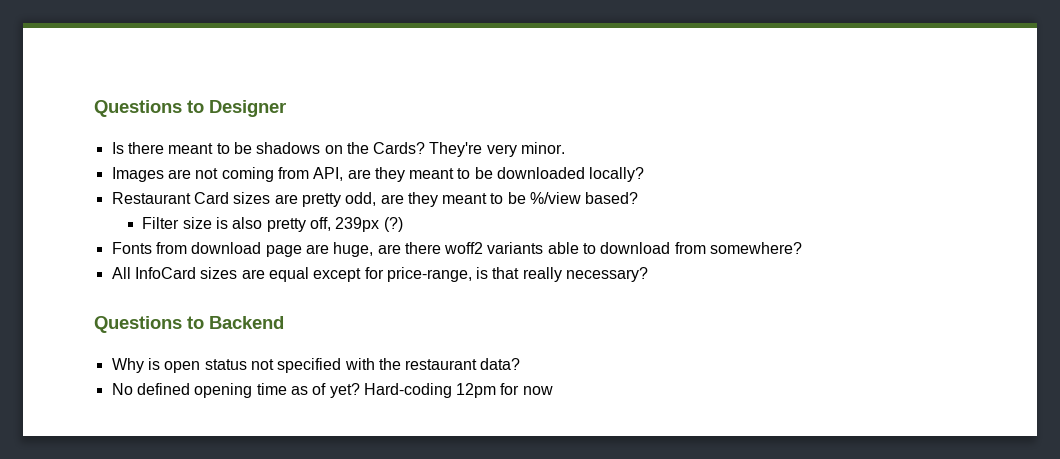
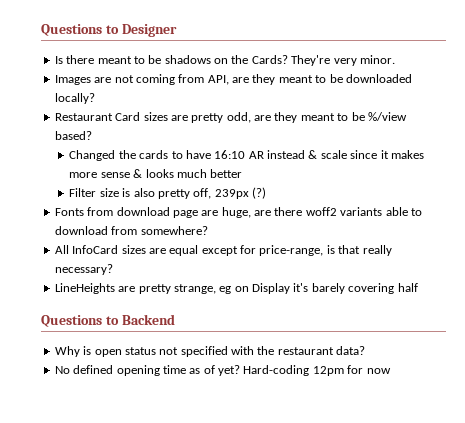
+ Changed the cards to have 16:10 AR instead & scale since it makes more sense & looks much better
+ LineHeights are pretty strange, eg on Display it's barely covering half

